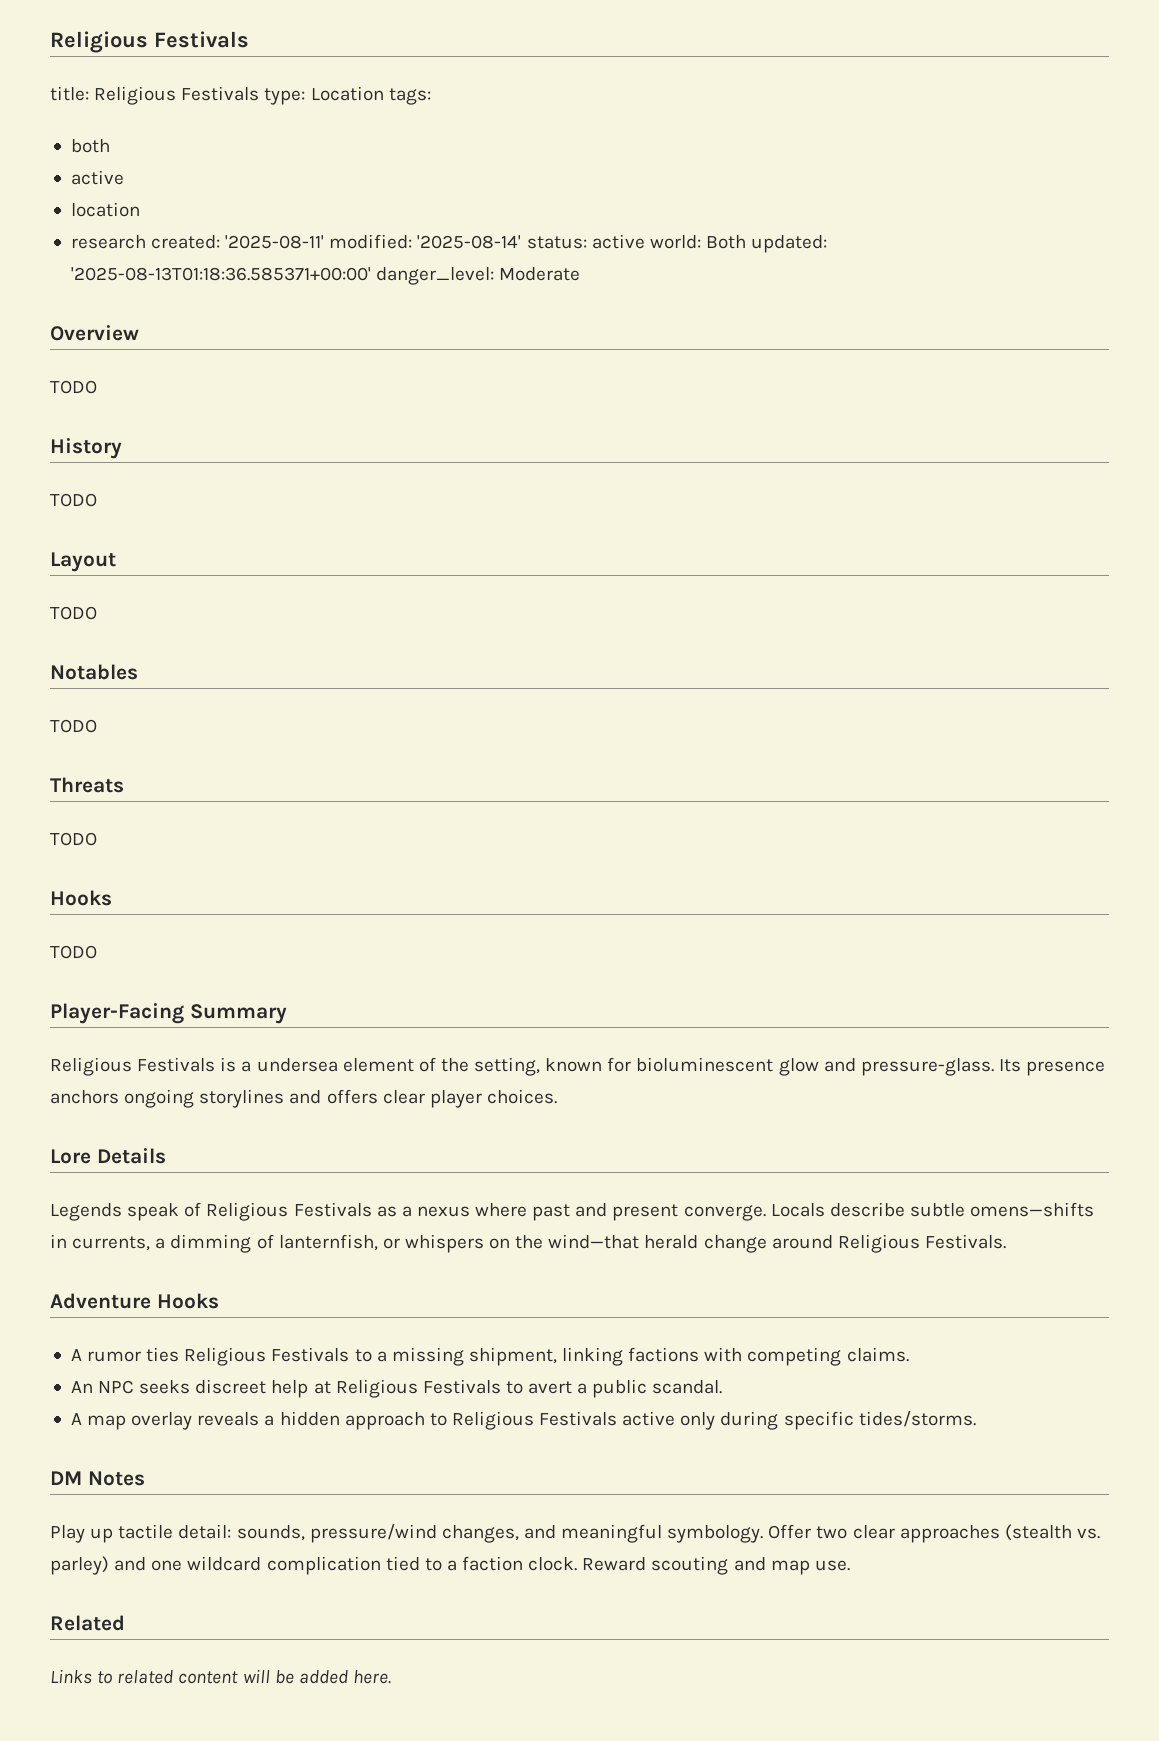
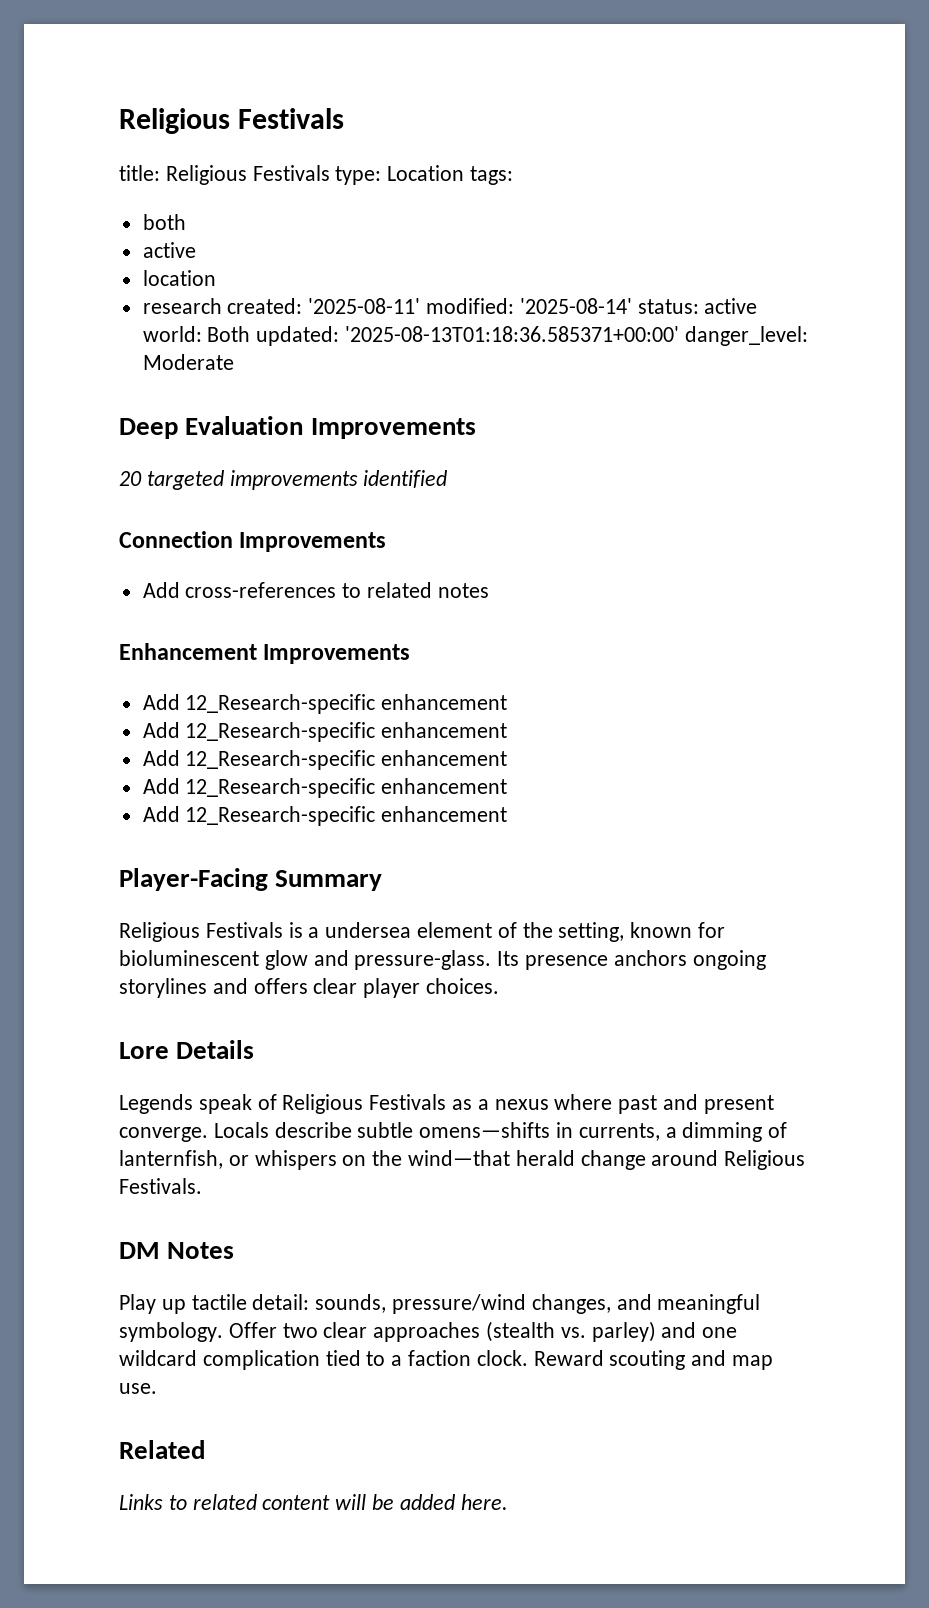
- Overview
- TODO
- History
- TODO
- Layout
- TODO
- Notables
- TODO
- Threats
- TODO
- Hooks
- TODO
+ Deep Evaluation Improvements
+ 20 targeted improvements identified
+ Connection Improvements
+ Add cross-references to related notes
+ Enhancement Improvements
+ Add 12_Research-specific enhancement
+ Add 12_Research-specific enhancement
+ Add 12_Research-specific enhancement
+ Add 12_Research-specific enhancement
+ Add 12_Research-specific enhancement
- Adventure Hooks
- A rumor ties Religious Festivals to a missing shipment, linking factions with competing claims.
- An NPC seeks discreet help at Religious Festivals to avert a public scandal.
- A map overlay reveals a hidden approach to Religious Festivals active only during specific tides/storms.

